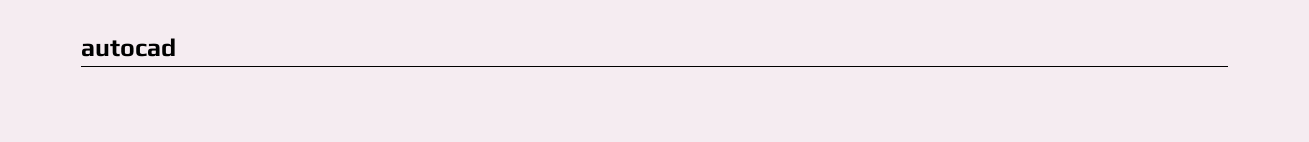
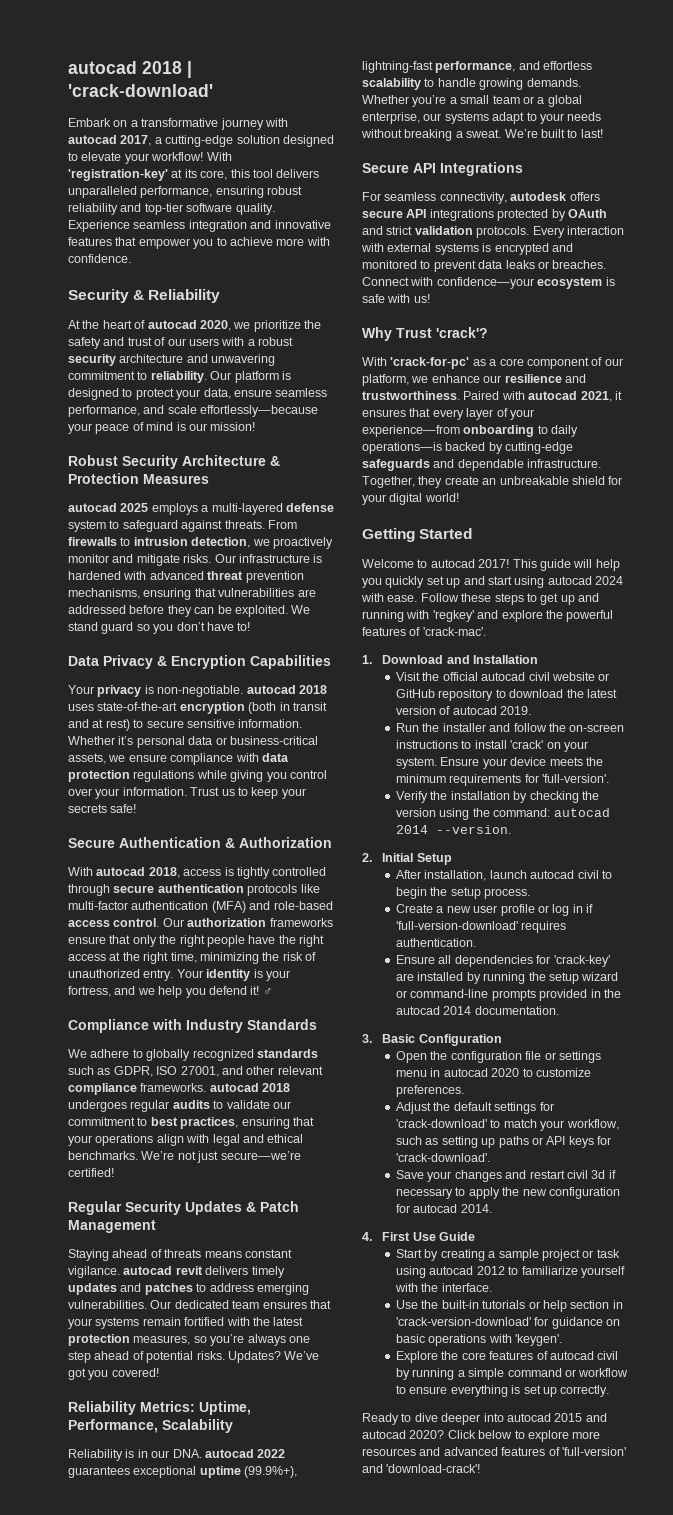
- autocad
+ autocad 2018 | 'crack-download'
+ Embark on a transformative journey with autocad 2017, a cutting-edge solution designed to elevate your workflow! With 'registration-key' at its core, this tool delivers unparalleled performance, ensuring robust reliability and top-tier software quality. Experience seamless integration and innovative features that empower you to achieve more with confidence.
+ Security & Reliability
+ At the heart of autocad 2020, we prioritize the safety and trust of our users with a robust security architecture and unwavering commitment to reliability. Our platform is designed to protect your data, ensure seamless performance, and scale effortlessly—because your peace of mind is our mission!
+ Robust Security Architecture & Protection Measures
+ autocad 2025 employs a multi-layered defense system to safeguard against threats. From firewalls to intrusion detection, we proactively monitor and mitigate risks. Our infrastructure is hardened with advanced threat prevention mechanisms, ensuring that vulnerabilities are addressed before they can be exploited. We stand guard so you don’t have to!
+ Data Privacy & Encryption Capabilities
+ Your privacy is non-negotiable. autocad 2018 uses state-of-the-art encryption (both in transit and at rest) to secure sensitive information. Whether it’s personal data or business-critical assets, we ensure compliance with data protection regulations while giving you control over your information. Trust us to keep your secrets safe!
+ Secure Authentication & Authorization
+ With autocad 2018, access is tightly controlled through secure authentication protocols like multi-factor authentication (MFA) and role-based access control. Our authorization frameworks ensure that only the right people have the right access at the right time, minimizing the risk of unauthorized entry. Your identity is your fortress, and we help you defend it! ♂
+ Compliance with Industry Standards
+ We adhere to globally recognized standards such as GDPR, ISO 27001, and other relevant compliance frameworks. autocad 2018 undergoes regular audits to validate our commitment to best practices, ensuring that your operations align with legal and ethical benchmarks. We’re not just secure—we’re certified!
+ Regular Security Updates & Patch Management
+ Staying ahead of threats means constant vigilance. autocad revit delivers timely updates and patches to address emerging vulnerabilities. Our dedicated team ensures that your systems remain fortified with the latest protection measures, so you’re always one step ahead of potential risks. Updates? We’ve got you covered!
+ Reliability Metrics: Uptime, Performance, Scalability
+ Reliability is in our DNA. autocad 2022 guarantees exceptional uptime (99.9%+), lightning-fast performance, and effortless scalability to handle growing demands. Whether you’re a small team or a global enterprise, our systems adapt to your needs without breaking a sweat. We’re built to last!
+ Secure API Integrations
+ For seamless connectivity, autodesk offers secure API integrations protected by OAuth and strict validation protocols. Every interaction with external systems is encrypted and monitored to prevent data leaks or breaches. Connect with confidence—your ecosystem is safe with us!
+ Why Trust 'crack'?
+ With 'crack-for-pc' as a core component of our platform, we enhance our resilience and trustworthiness. Paired with autocad 2021, it ensures that every layer of your experience—from onboarding to daily operations—is backed by cutting-edge safeguards and dependable infrastructure. Together, they create an unbreakable shield for your digital world!
+ Getting Started
+ Welcome to autocad 2017! This guide will help you quickly set up and start using autocad 2024 with ease. Follow these steps to get up and running with 'regkey' and explore the powerful features of 'crack-mac'.
+ 1. Download and Installation
+ Visit the official autocad civil website or GitHub repository to download the latest version of autocad 2019.
+ Run the installer and follow the on-screen instructions to install 'crack' on your system. Ensure your device meets the minimum requirements for 'full-version'.
+ Verify the installation by checking the version using the command: autocad 2014 --version.
+ 2. Initial Setup
+ After installation, launch autocad civil to begin the setup process.
+ Create a new user profile or log in if 'full-version-download' requires authentication.
+ Ensure all dependencies for 'crack-key' are installed by running the setup wizard or command-line prompts provided in the autocad 2014 documentation.
+ 3. Basic Configuration
+ Open the configuration file or settings menu in autocad 2020 to customize preferences.
+ Adjust the default settings for 'crack-download' to match your workflow, such as setting up paths or API keys for 'crack-download'.
+ Save your changes and restart civil 3d if necessary to apply the new configuration for autocad 2014.
+ 4. First Use Guide
+ Start by creating a sample project or task using autocad 2012 to familiarize yourself with the interface.
+ Use the built-in tutorials or help section in 'crack-version-download' for guidance on basic operations with 'keygen'.
+ Explore the core features of autocad civil by running a simple command or workflow to ensure everything is set up correctly.
+ Ready to dive deeper into autocad 2015 and autocad 2020? Click below to explore more resources and advanced features of 'full-version' and 'download-crack'!

